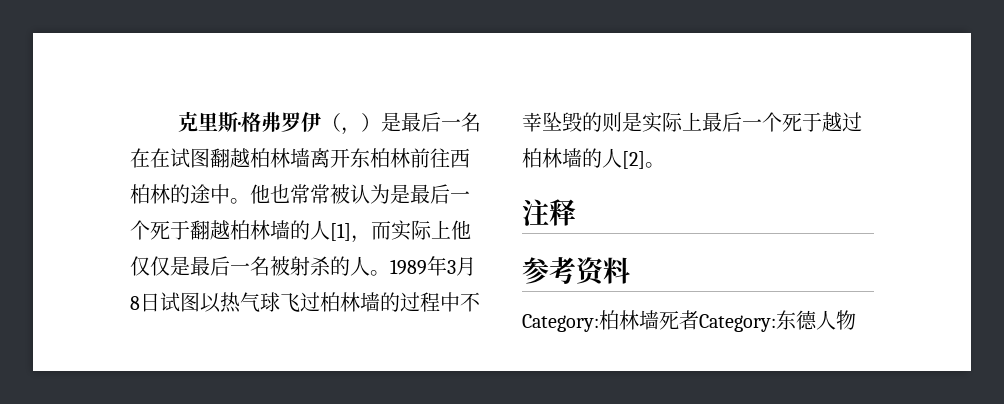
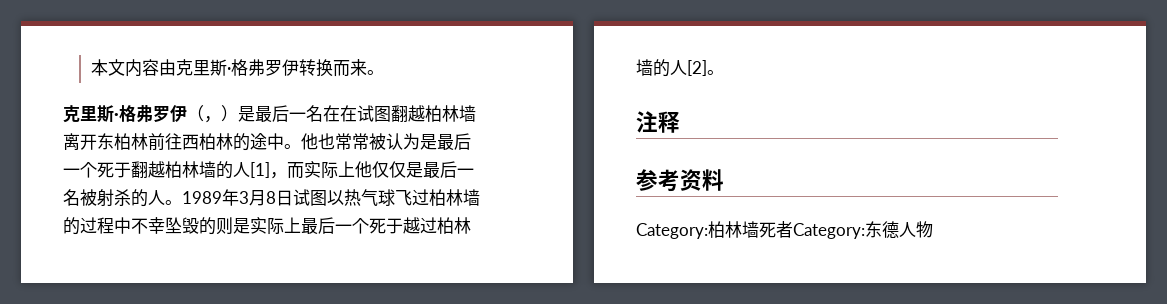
+ 本文内容由克里斯·格弗罗伊转换而来。

